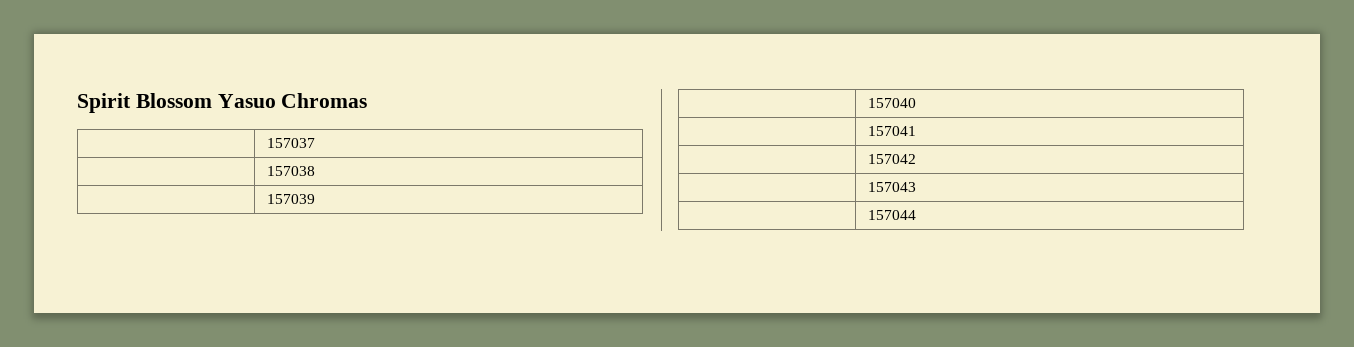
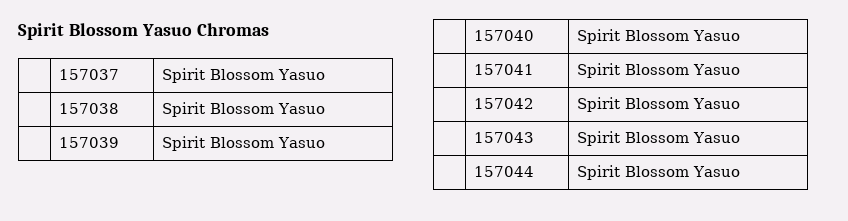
- | 157037
- | 157038
- | 157039
- | 157040
- | 157041
- | 157042
- | 157043
- | 157044
+ | 157037 | Spirit Blossom Yasuo
+ | 157038 | Spirit Blossom Yasuo
+ | 157039 | Spirit Blossom Yasuo
+ | 157040 | Spirit Blossom Yasuo
+ | 157041 | Spirit Blossom Yasuo
+ | 157042 | Spirit Blossom Yasuo
+ | 157043 | Spirit Blossom Yasuo
+ | 157044 | Spirit Blossom Yasuo

